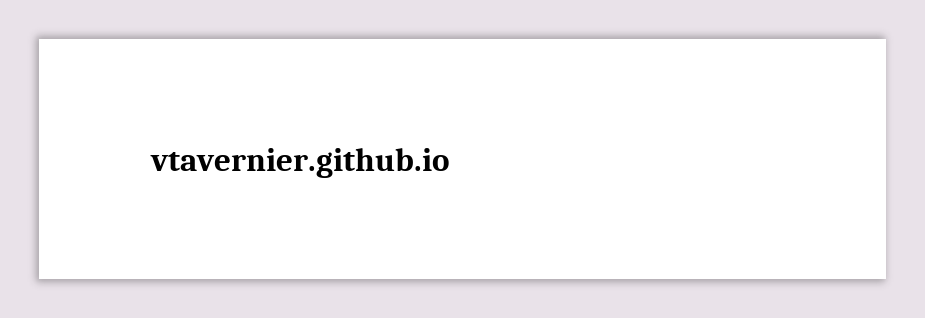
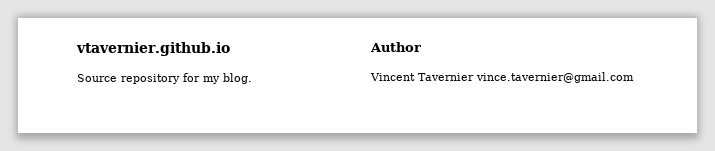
+ Source repository for my blog.
+ Author
+ Vincent Tavernier vince.tavernier@gmail.com

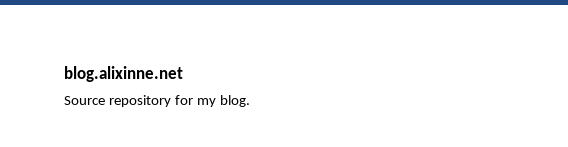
- vtavernier.github.io
+ blog.alixinne.net
- Author
- Vincent Tavernier vince.tavernier@gmail.com

